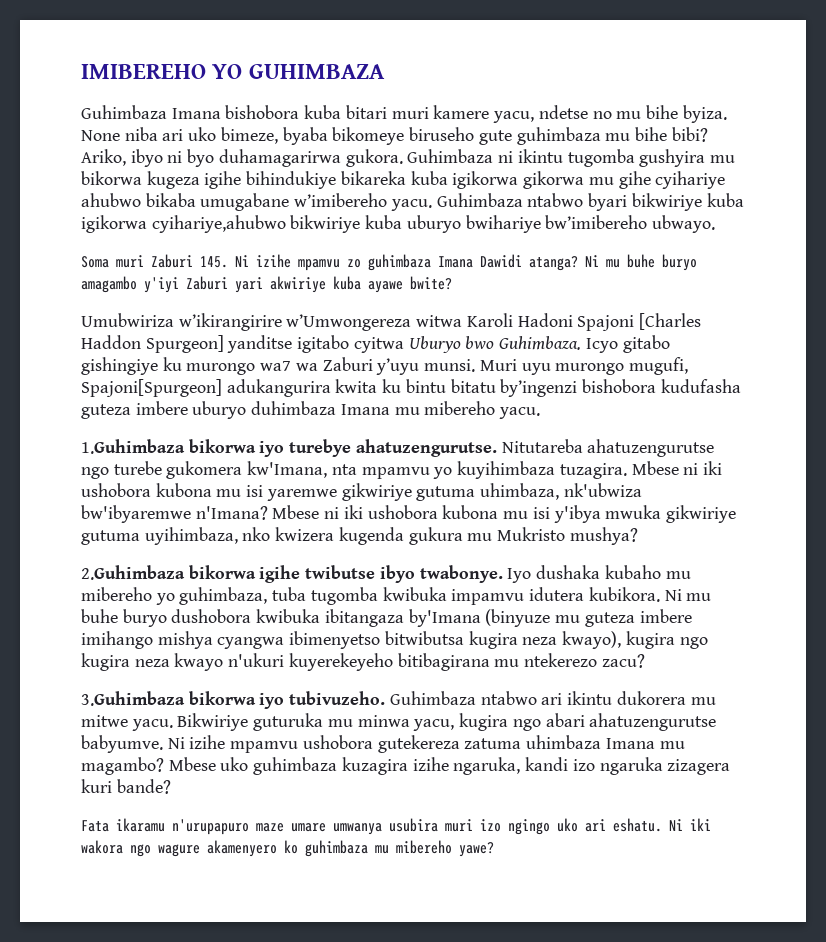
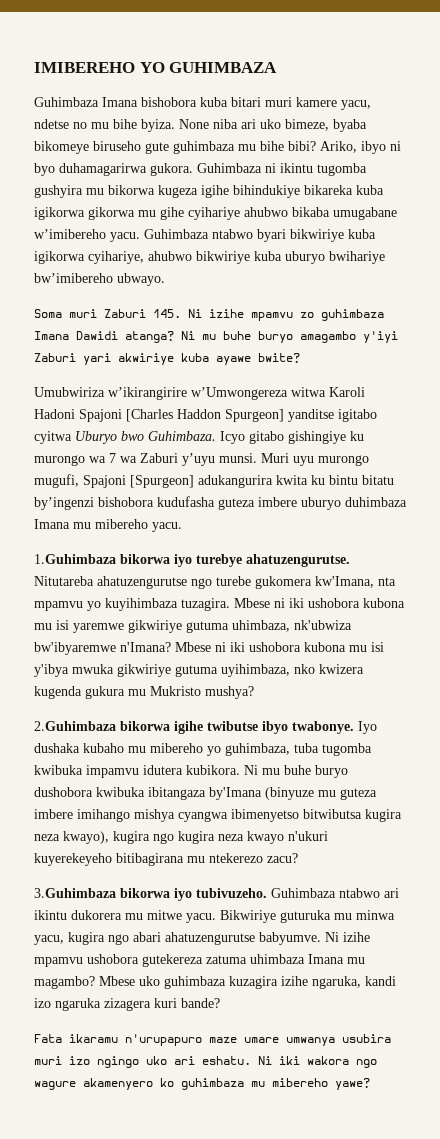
- Guhimbaza ntabwo byari bikwiriye kuba igikorwa cyihariye,ahubwo bikwiriye kuba uburyo bwihariye bw’imibereho ubwayo.
+ Guhimbaza ntabwo byari bikwiriye kuba igikorwa cyihariye, ahubwo bikwiriye kuba uburyo bwihariye bw’imibereho ubwayo.
- Icyo gitabo gishingiye ku murongo wa7 wa Zaburi y’uyu munsi.
+ Icyo gitabo gishingiye ku murongo wa 7 wa Zaburi y’uyu munsi.
- Muri uyu murongo mugufi, Spajoni[Spurgeon] adukangurira kwita ku bintu bitatu by’ingenzi bishobora kudufasha guteza imbere uburyo duhimbaza Imana mu mibereho yacu.
+ Muri uyu murongo mugufi, Spajoni [Spurgeon] adukangurira kwita ku bintu bitatu by’ingenzi bishobora kudufasha guteza imbere uburyo duhimbaza Imana mu mibereho yacu.

